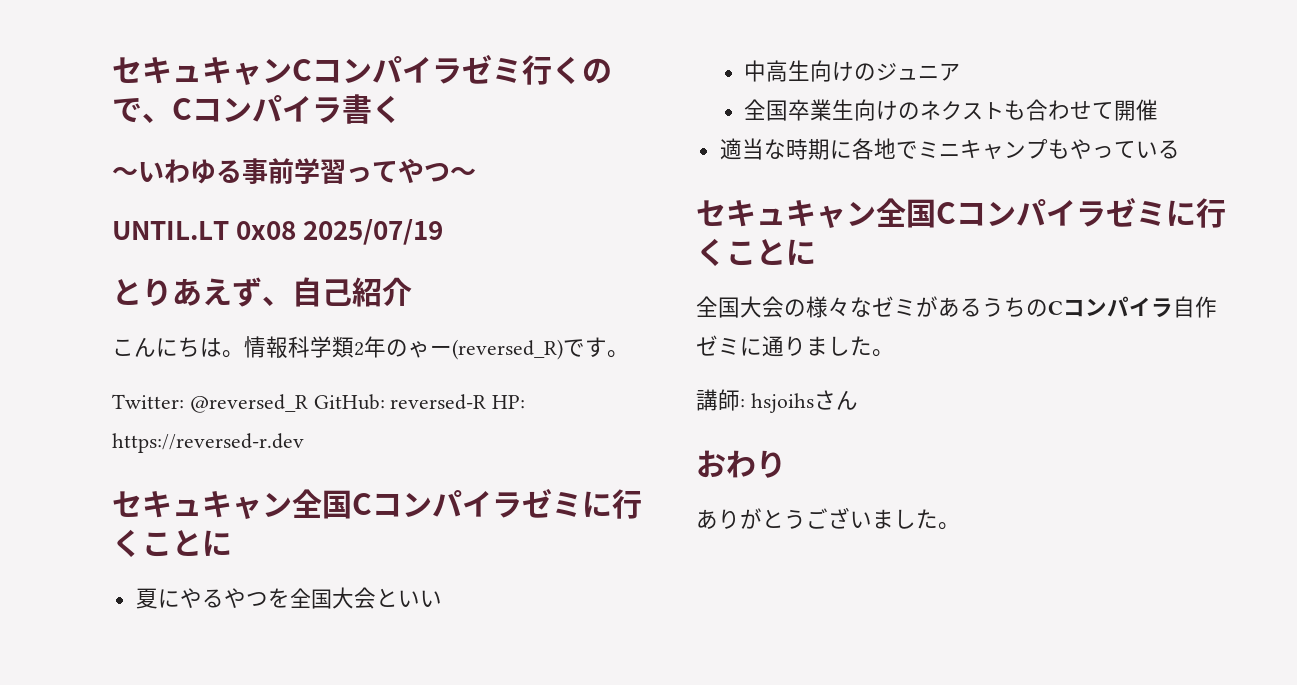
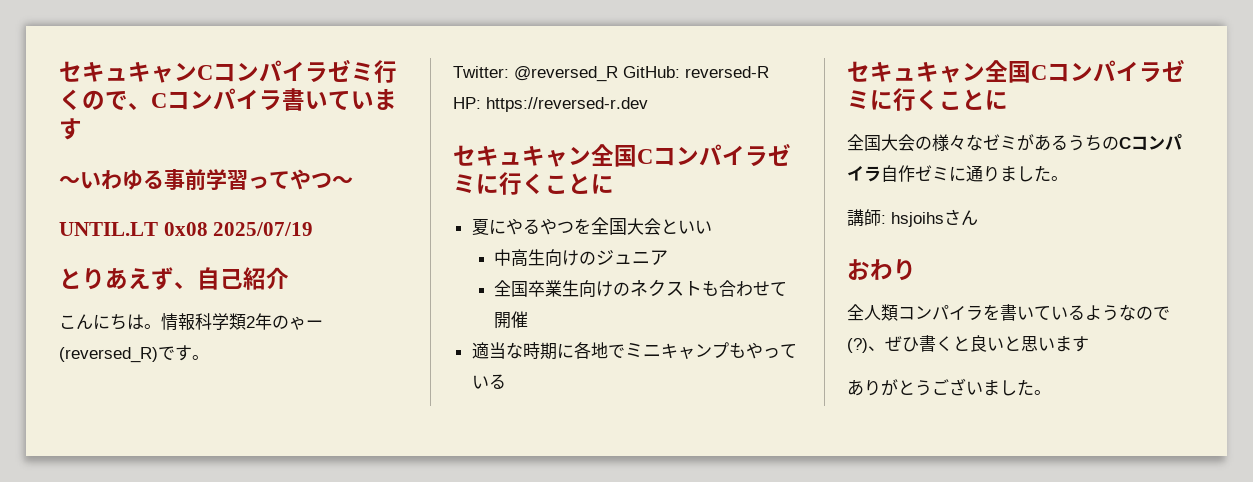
- セキュキャンCコンパイラゼミ行くので、Cコンパイラ書く
+ セキュキャンCコンパイラゼミ行くので、Cコンパイラ書いています
+ 全人類コンパイラを書いているようなので(?)、ぜひ書くと良いと思います

